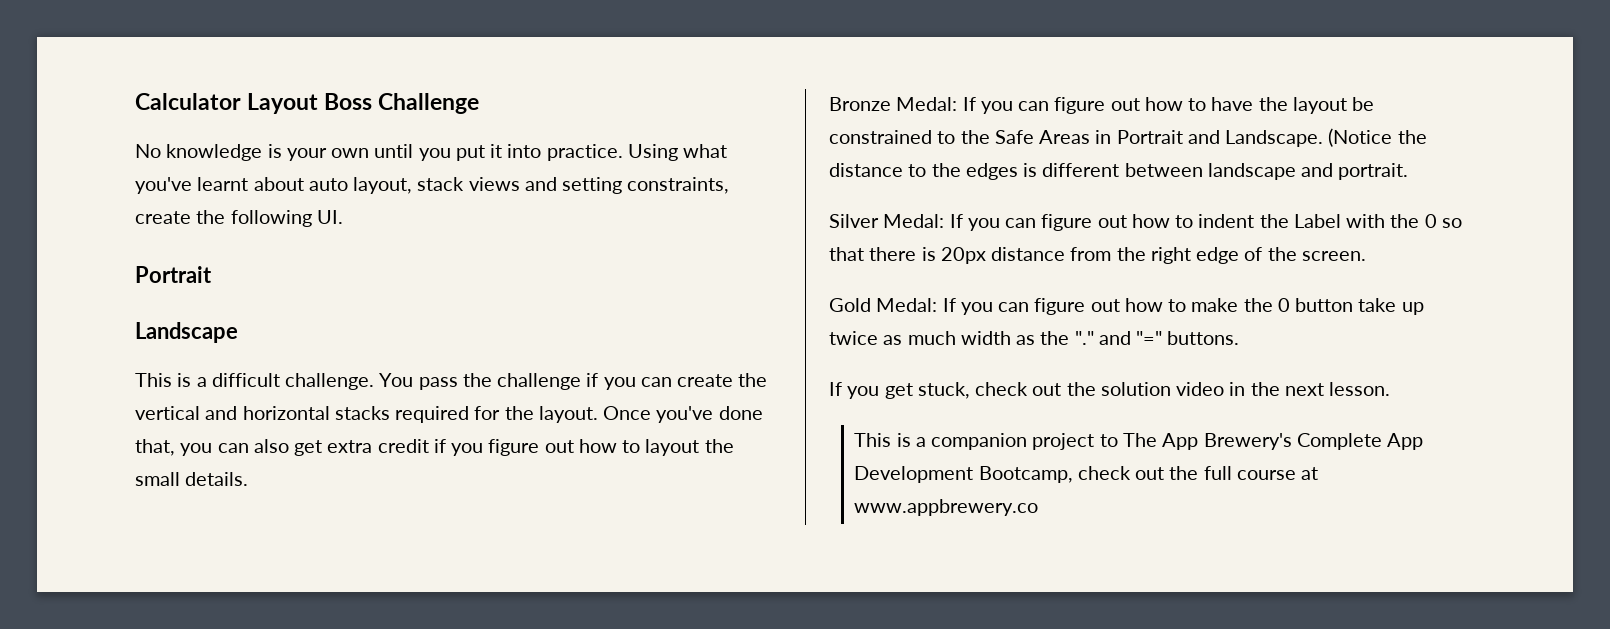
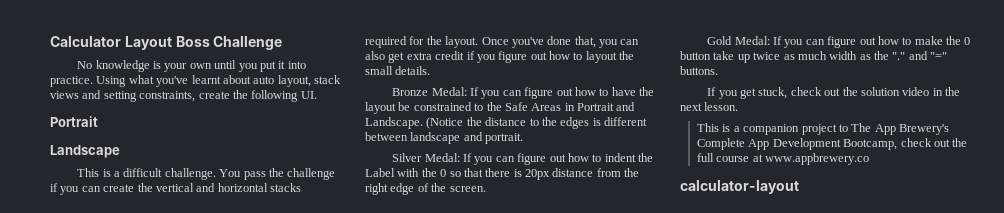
+ calculator-layout

